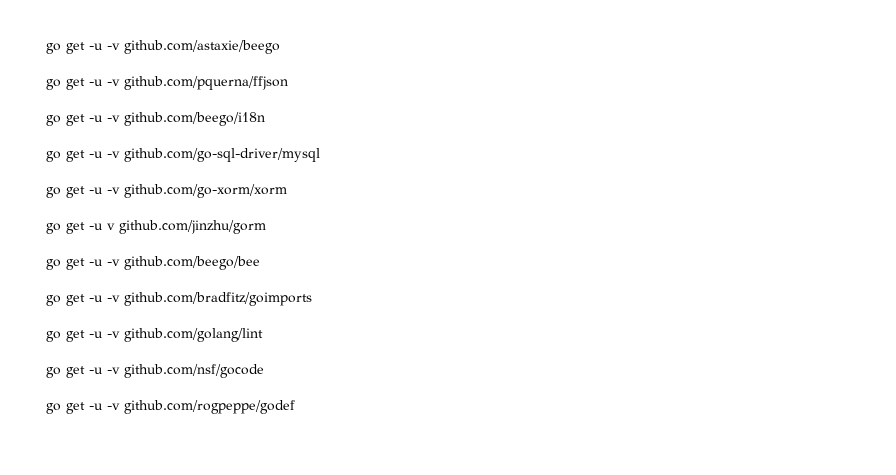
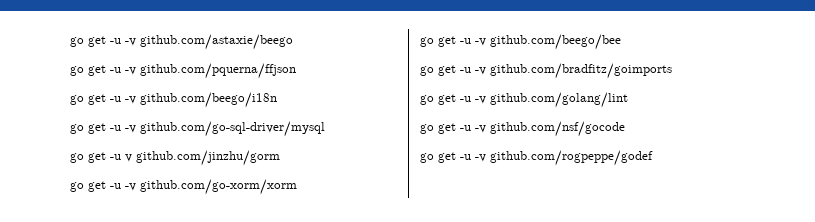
+ go get -u v github.com/jinzhu/gorm
  go get -u -v github.com/go-xorm/xorm
- go get -u v github.com/jinzhu/gorm

